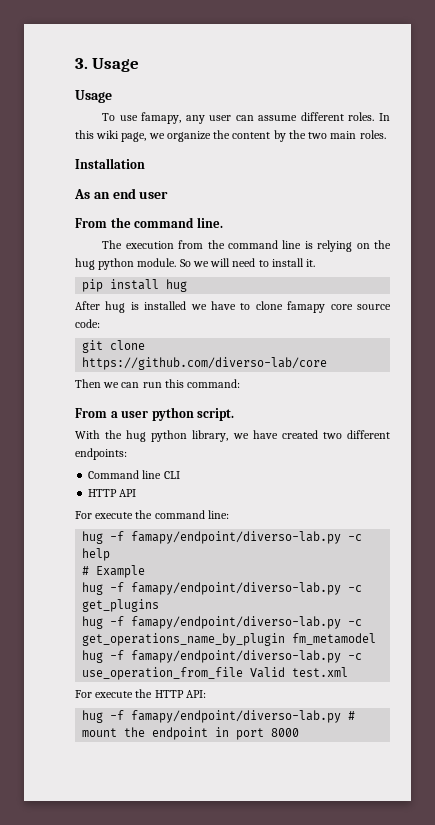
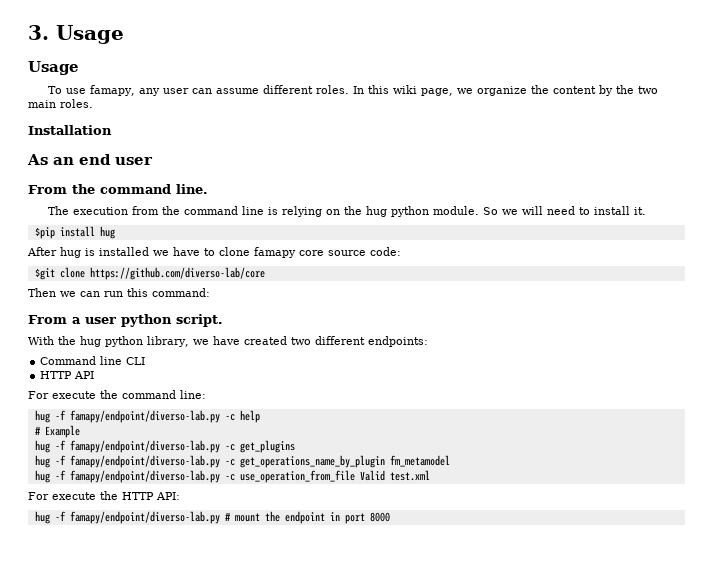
- pip install hug
+ $pip install hug
- git clone https://github.com/diverso-lab/core
+ $git clone https://github.com/diverso-lab/core

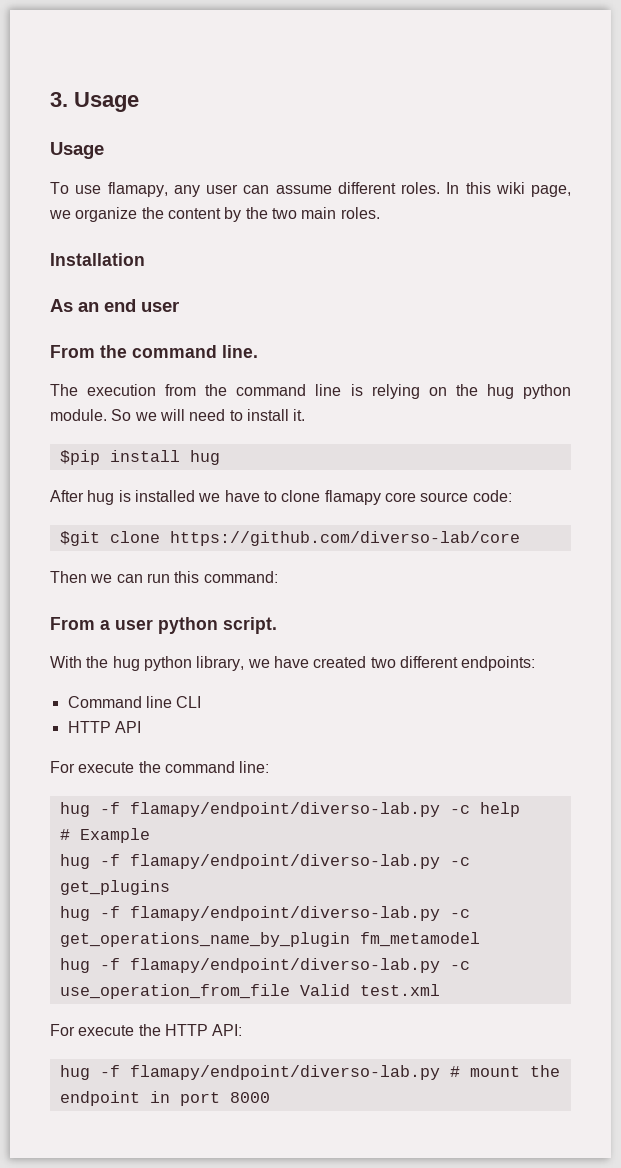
- To use famapy, any user can assume different roles.
+ To use flamapy, any user can assume different roles.
- After hug is installed we have to clone famapy core source code:
+ After hug is installed we have to clone flamapy core source code:
- hug -f famapy/endpoint/diverso-lab.py -c help
+ hug -f flamapy/endpoint/diverso-lab.py -c help
- hug -f famapy/endpoint/diverso-lab.py -c get_plugins
+ hug -f flamapy/endpoint/diverso-lab.py -c get_plugins
- hug -f famapy/endpoint/diverso-lab.py -c get_operations_name_by_plugin fm_metamodel
+ hug -f flamapy/endpoint/diverso-lab.py -c get_operations_name_by_plugin fm_metamodel
- hug -f famapy/endpoint/diverso-lab.py -c use_operation_from_file Valid test.xml
+ hug -f flamapy/endpoint/diverso-lab.py -c use_operation_from_file Valid test.xml
- hug -f famapy/endpoint/diverso-lab.py # mount the endpoint in port 8000
+ hug -f flamapy/endpoint/diverso-lab.py # mount the endpoint in port 8000

